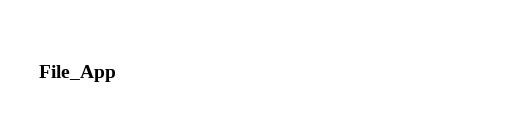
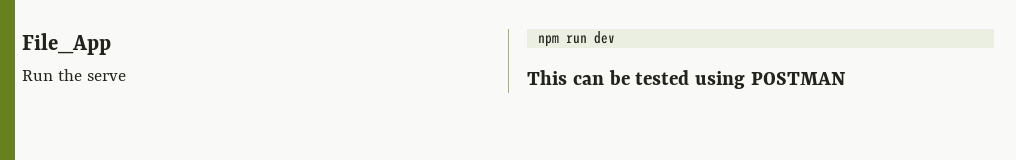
+ Run the serve
+ npm run dev
+ This can be tested using POSTMAN

